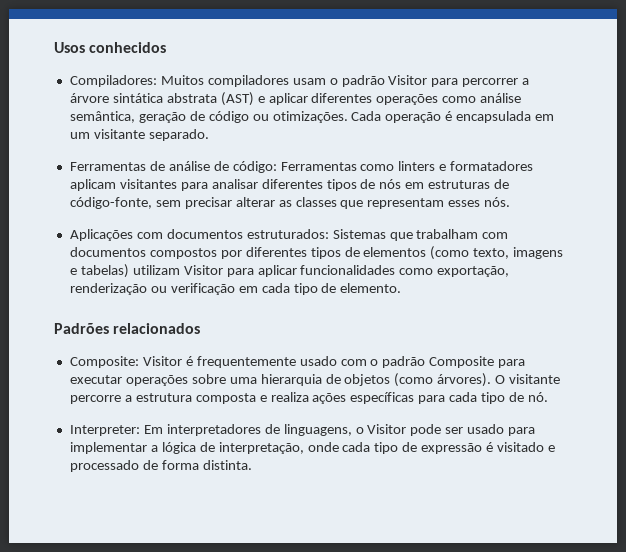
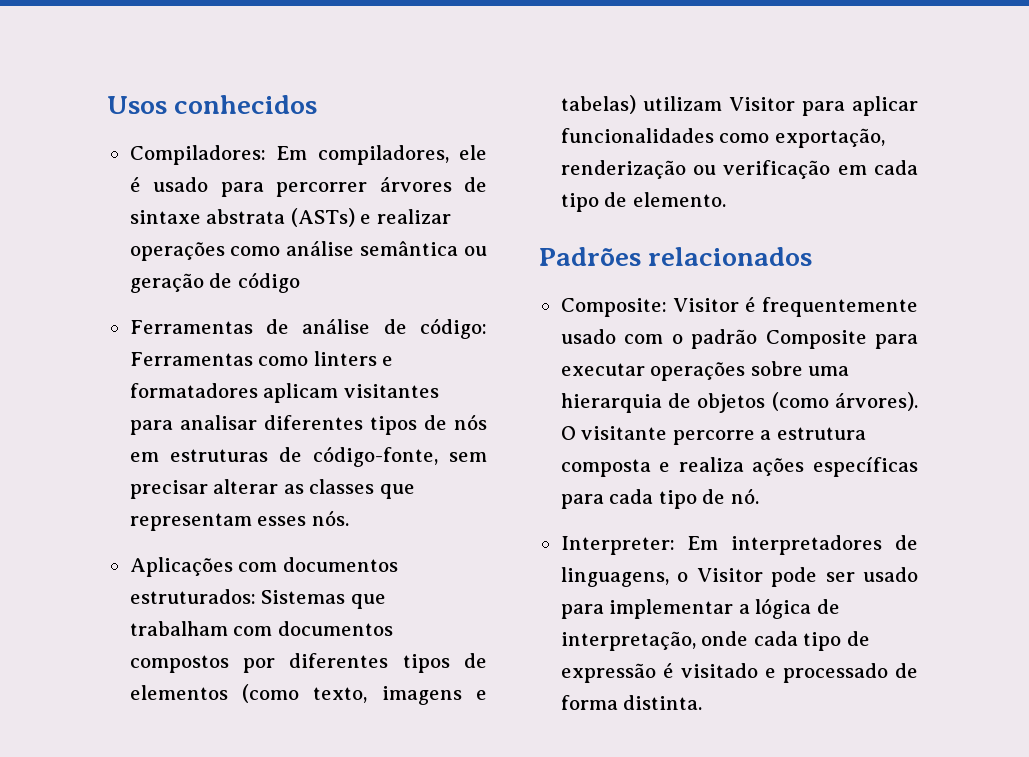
- Compiladores: Muitos compiladores usam o padrão Visitor para percorrer a árvore sintática abstrata (AST) e aplicar diferentes operações como análise semântica, geração de código ou otimizações. Cada operação é encapsulada em um visitante separado.
+ Compiladores: Em compiladores, ele é usado para percorrer árvores de sintaxe abstrata (ASTs) e realizar operações como análise semântica ou geração de código

